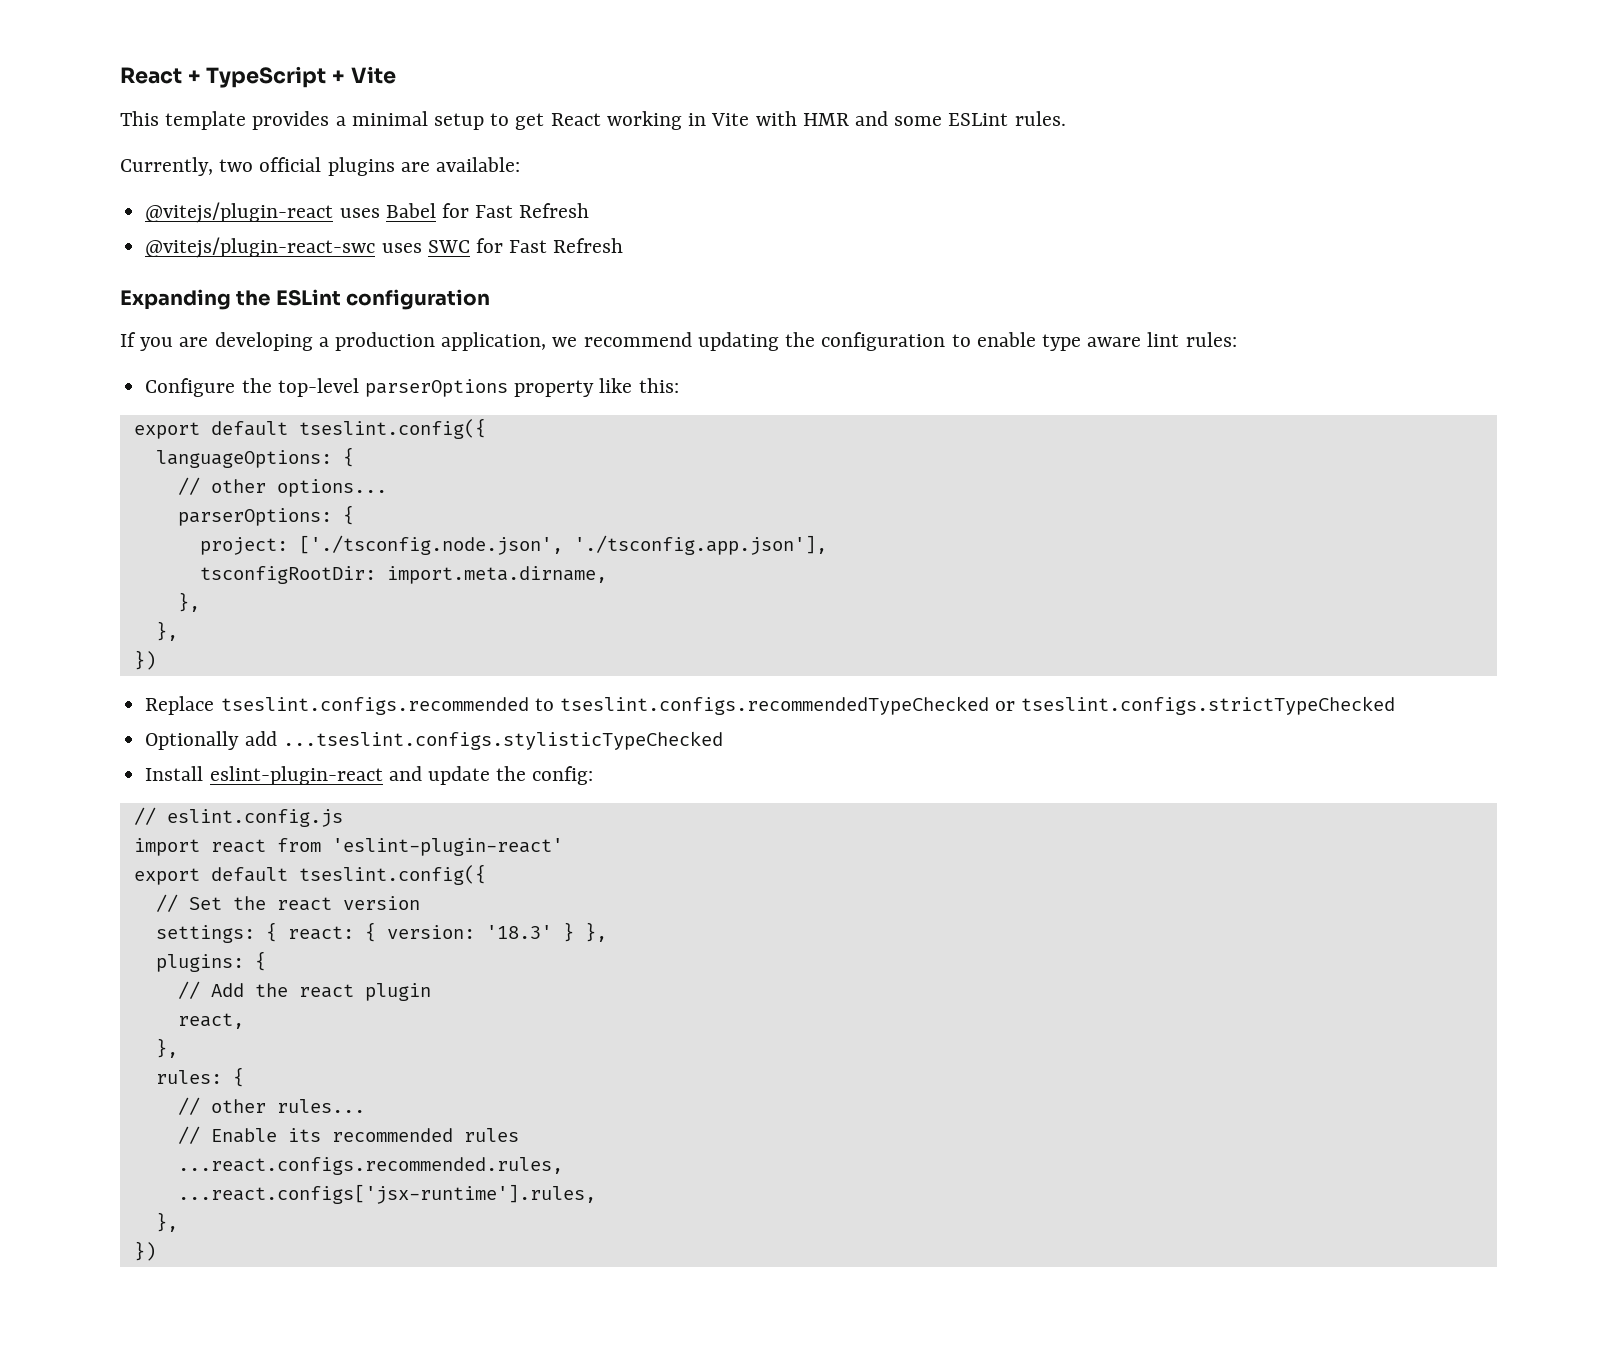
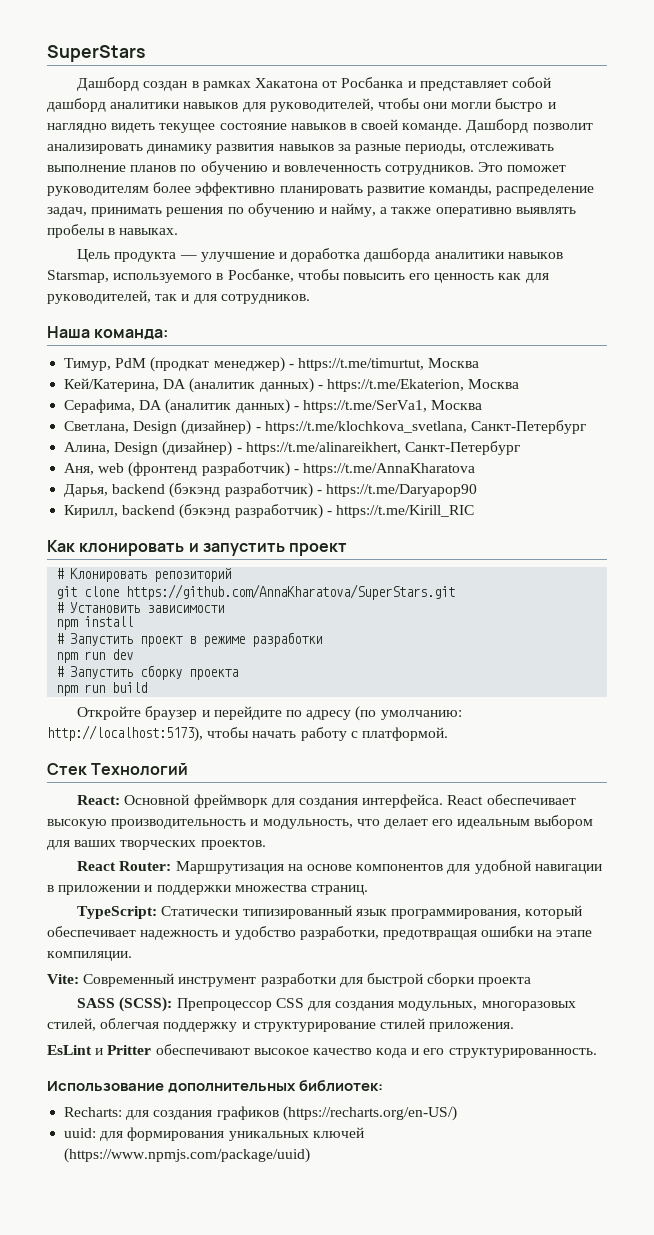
- React + TypeScript + Vite
- This template provides a minimal setup to get React working in Vite with HMR and some ESLint rules.
- Currently, two official plugins are available:
- @vitejs/plugin-react uses Babel for Fast Refresh
- @vitejs/plugin-react-swc uses SWC for Fast Refresh
- Expanding the ESLint configuration
- If you are developing a production application, we recommend updating the configuration to enable type aware lint rules:
- Configure the top-level parserOptions property like this:
- export default tseslint.config({
- languageOptions: {
- // other options...
- parserOptions: {
- project: ['./tsconfig.node.json', './tsconfig.app.json'],
- tsconfigRootDir: import.meta.dirname,
- },
- },
- })
- Replace tseslint.configs.recommended to tseslint.configs.recommendedTypeChecked or tseslint.configs.strictTypeChecked
- Optionally add ...tseslint.configs.stylisticTypeChecked
- Install eslint-plugin-react and update the config:
- // eslint.config.js
- import react from 'eslint-plugin-react'
- export default tseslint.config({
- // Set the react version
- settings: { react: { version: '18.3' } },
- plugins: {
- // Add the react plugin
- react,
- },
- rules: {
- // other rules...
- // Enable its recommended rules
- ...react.configs.recommended.rules,
- ...react.configs['jsx-runtime'].rules,
- },
- })
+ SuperStars
+ Дашборд создан в рамках Хакатона от Росбанка и представляет собой дашборд аналитики навыков для руководителей, чтобы они могли быстро и наглядно видеть текущее состояние навыков в своей команде. Дашборд позволит анализировать динамику развития навыков за разные периоды, отслеживать выполнение планов по обучению и вовлеченность сотрудников. Это поможет руководителям более эффективно планировать развитие команды, распределение задач, принимать решения по обучению и найму, а также оперативно выявлять пробелы в навыках.
+ Цель продукта — улучшение и доработка дашборда аналитики навыков Starsmap, используемого в Росбанке, чтобы повысить его ценность как для руководителей, так и для сотрудников.
+ Наша команда:
+ Тимур, PdM (продкат менеджер) - https://t.me/timurtut, Москва
+ Кей/Катерина, DA (аналитик данных) - https://t.me/Ekaterion, Москва
+ Серафима, DA (аналитик данных) - https://t.me/SerVa1, Москва
+ Светлана, Design (дизайнер) - https://t.me/klochkova_svetlana, Санкт-Петербург
+ Алина, Design (дизайнер) - https://t.me/alinareikhert, Санкт-Петербург
+ Аня, web (фронтенд разработчик) - https://t.me/AnnaKharatova
+ Дарья, backend (бэкэнд разработчик) - https://t.me/Daryapop90
+ Кирилл, backend (бэкэнд разработчик) - https://t.me/Kirill_RIC
+ Как клонировать и запустить проект
+ # Клонировать репозиторий
+ git clone https://github.com/AnnaKharatova/SuperStars.git
+ # Установить зависимости
+ npm install
+ # Запустить проект в режиме разработки
+ npm run dev
+ # Запустить сборку проекта
+ npm run build
+ Откройте браузер и перейдите по адресу (по умолчанию: http://localhost:5173), чтобы начать работу с платформой.
+ Стек Технологий
+ React: Основной фреймворк для создания интерфейса. React обеспечивает высокую производительность и модульность, что делает его идеальным выбором для ваших творческих проектов.
+ React Router: Маршрутизация на основе компонентов для удобной навигации в приложении и поддержки множества страниц.
+ TypeScript: Статически типизированный язык программирования, который обеспечивает надежность и удобство разработки, предотвращая ошибки на этапе компиляции.
+ Vite: Современный инструмент разработки для быстрой сборки проекта
+ SASS (SCSS): Препроцессор CSS для создания модульных, многоразовых стилей, облегчая поддержку и структурирование стилей приложения.
+ EsLint и Pritter обеспечивают высокое качество кода и его структурированность.
+ Использование дополнительных библиотек:
+ Recharts: для создания графиков (https://recharts.org/en-US/)
+ uuid: для формирования уникальных ключей (https://www.npmjs.com/package/uuid)

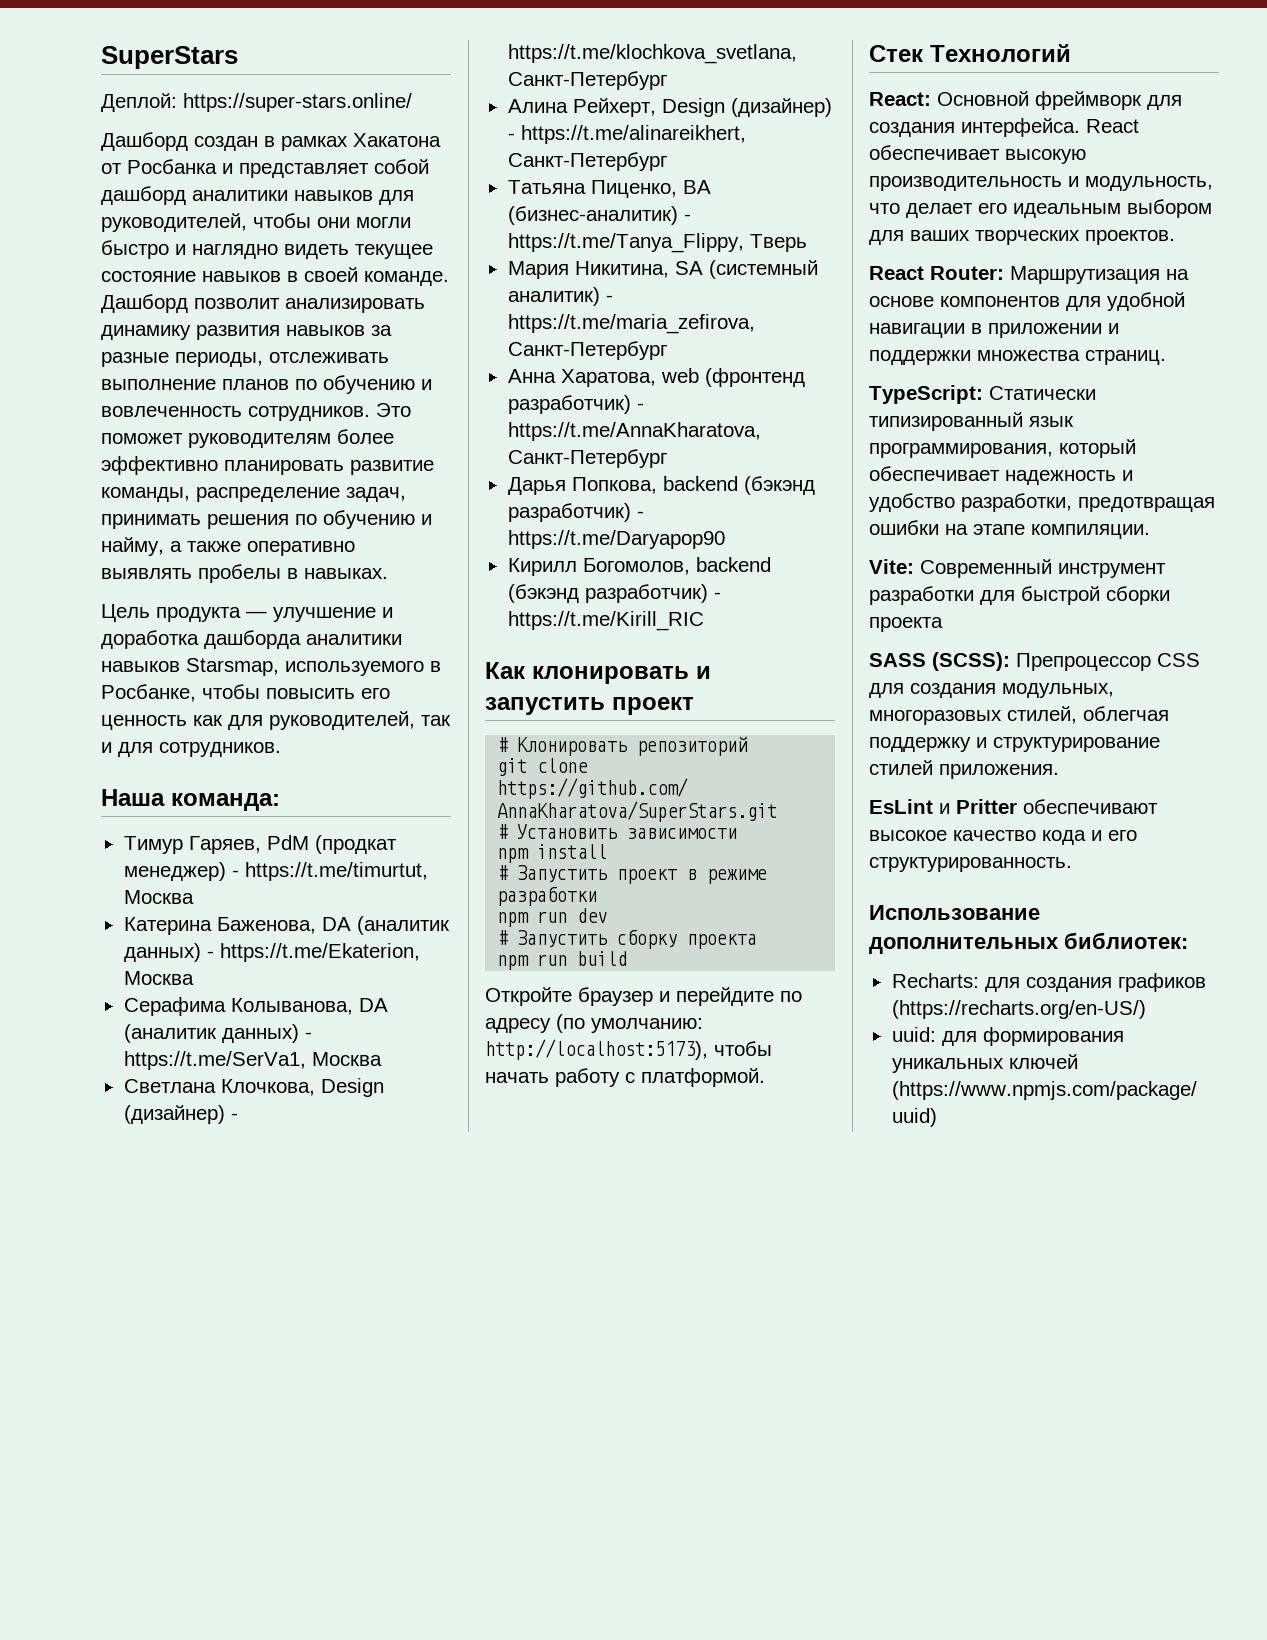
+ Деплой: https://super-stars.online/
- Тимур, PdM (продкат менеджер) - https://t.me/timurtut, Москва
+ Тимур Гаряев, PdM (продкат менеджер) - https://t.me/timurtut, Москва
- Кей/Катерина, DA (аналитик данных) - https://t.me/Ekaterion, Москва
+ Катерина Баженова, DA (аналитик данных) - https://t.me/Ekaterion, Москва
- Серафима, DA (аналитик данных) - https://t.me/SerVa1, Москва
+ Серафима Колыванова, DA (аналитик данных) - https://t.me/SerVa1, Москва
- Светлана, Design (дизайнер) - https://t.me/klochkova_svetlana, Санкт-Петербург
+ Светлана Клочкова, Design (дизайнер) - https://t.me/klochkova_svetlana, Санкт-Петербург
- Алина, Design (дизайнер) - https://t.me/alinareikhert, Санкт-Петербург
+ Алина Рейхерт, Design (дизайнер) - https://t.me/alinareikhert, Санкт-Петербург
- Аня, web (фронтенд разработчик) - https://t.me/AnnaKharatova
- Дарья, backend (бэкэнд разработчик) - https://t.me/Daryapop90
+ Татьяна Пиценко, BA (бизнес-аналитик) - https://t.me/Tanya_Flippy, Тверь
+ Мария Никитина, SA (системный аналитик) - https://t.me/maria_zefirova, Санкт-Петербург
+ Анна Харатова, web (фронтенд разработчик) - https://t.me/AnnaKharatova, Санкт-Петербург
+ Дарья Попкова, backend (бэкэнд разработчик) - https://t.me/Daryapop90
- Кирилл, backend (бэкэнд разработчик) - https://t.me/Kirill_RIC
+ Кирилл Богомолов, backend (бэкэнд разработчик) - https://t.me/Kirill_RIC

